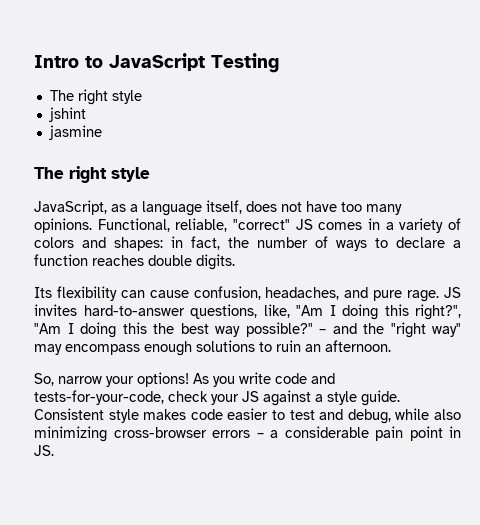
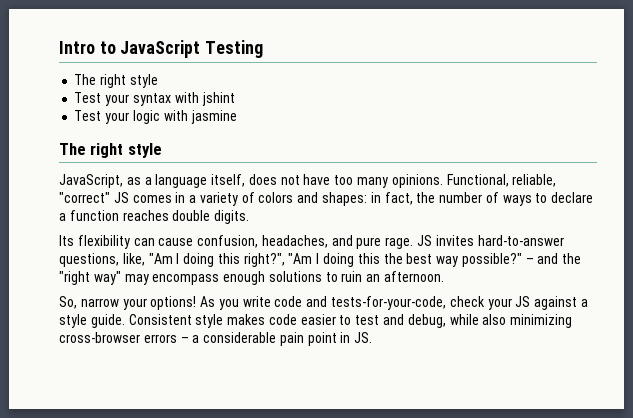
- jshint
- jasmine
+ Test your syntax with jshint
+ Test your logic with jasmine

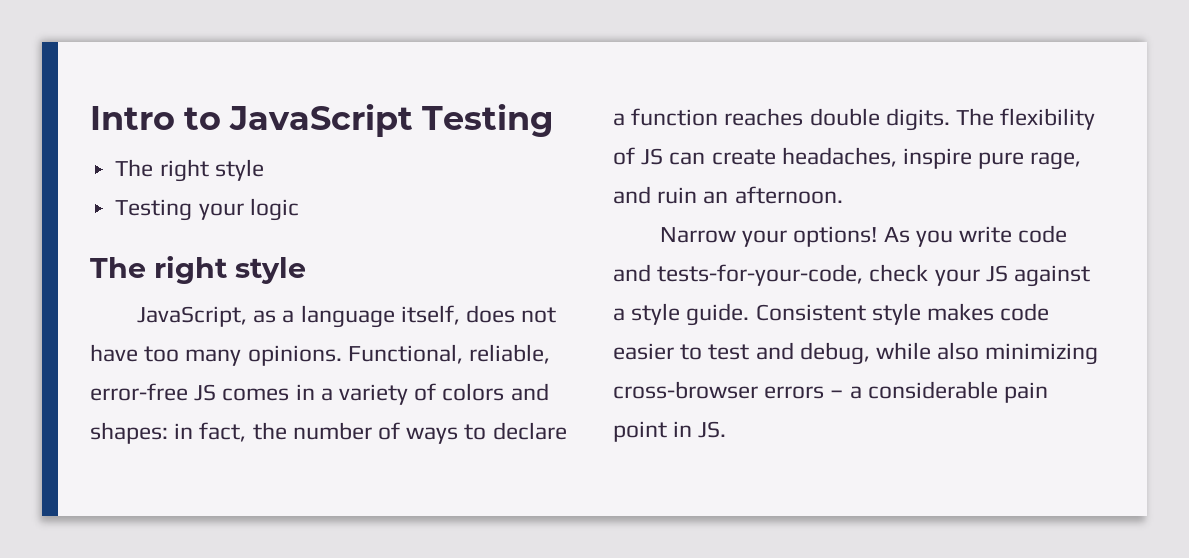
- Test your syntax with jshint
- Test your logic with jasmine
+ Testing your logic
- Functional, reliable, "correct" JS comes in a variety of colors and shapes: in fact, the number of ways to declare a function reaches double digits.
- Its flexibility can cause confusion, headaches, and pure rage. JS invites hard-to-answer questions, like, "Am I doing this right?", "Am I doing this the best way possible?" – and the "right way" may encompass enough solutions to ruin an afternoon.
+ Functional, reliable, error-free JS comes in a variety of colors and shapes: in fact, the number of ways to declare a function reaches double digits. The flexibility of JS can create headaches, inspire pure rage, and ruin an afternoon.
- So, narrow your options!
+ Narrow your options!

